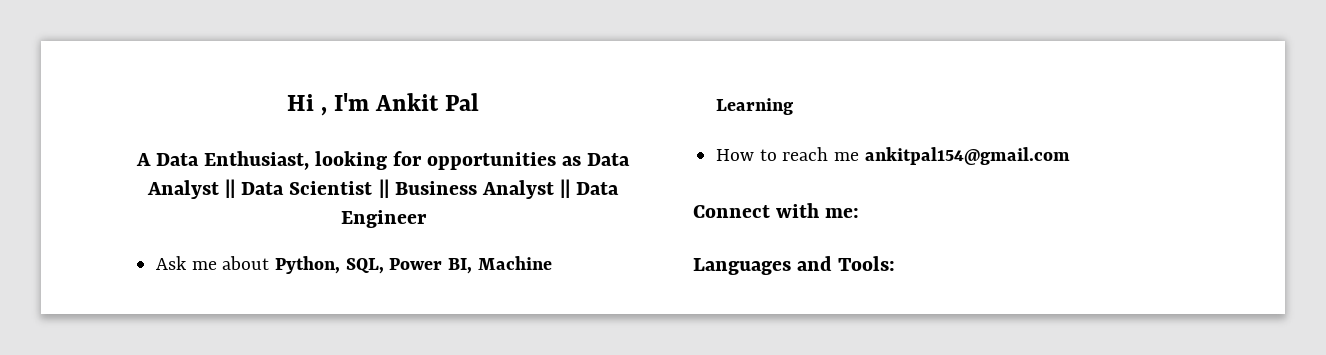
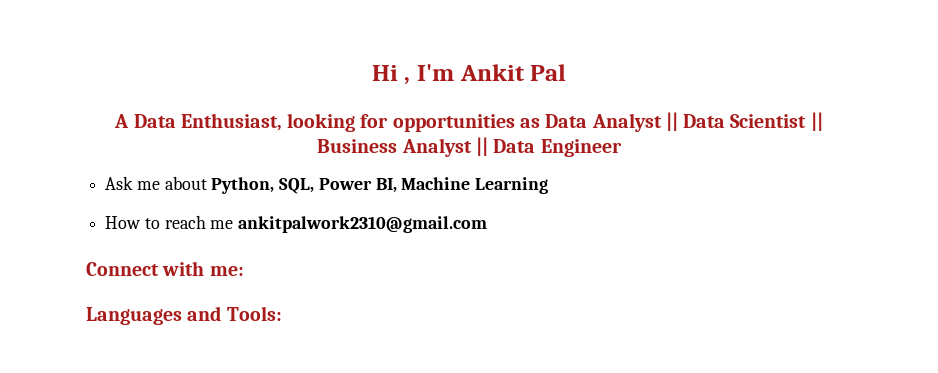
- How to reach me ankitpal154@gmail.com
+ How to reach me ankitpalwork2310@gmail.com

